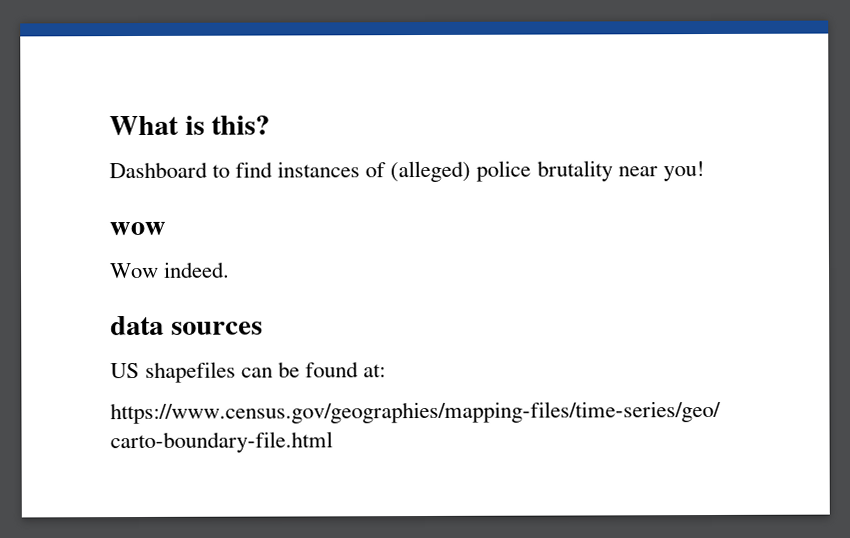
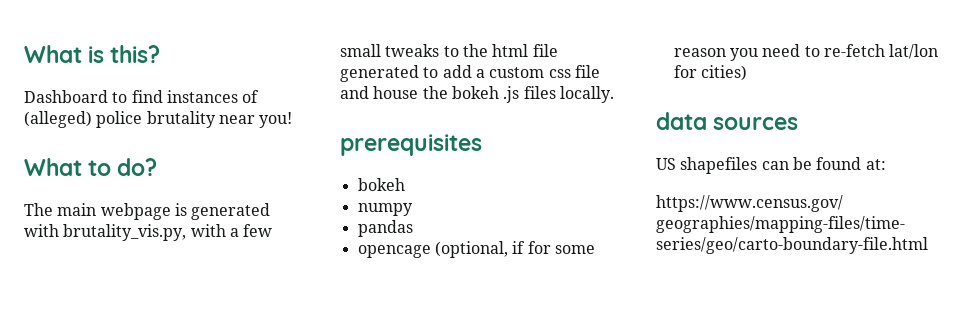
- wow
- Wow indeed.
+ What to do?
+ The main webpage is generated with brutality_vis.py, with a few small tweaks to the html file generated to add a custom css file and house the bokeh .js files locally.
+ prerequisites
+ bokeh
+ numpy
+ pandas
+ opencage (optional, if for some reason you need to re-fetch lat/lon for cities)

